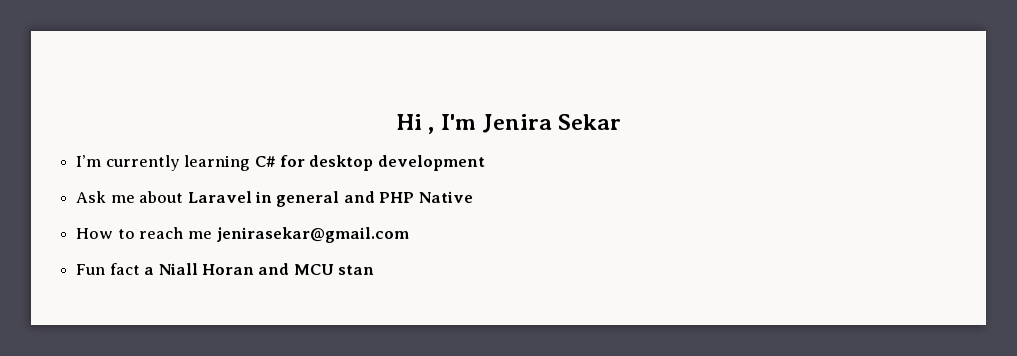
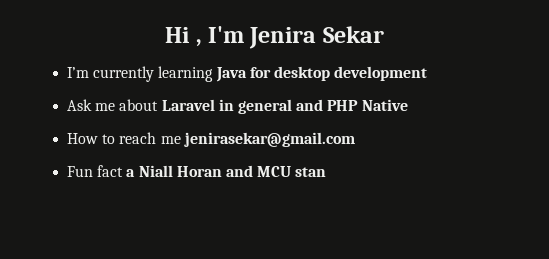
- I’m currently learning C# for desktop development
+ I’m currently learning Java for desktop development

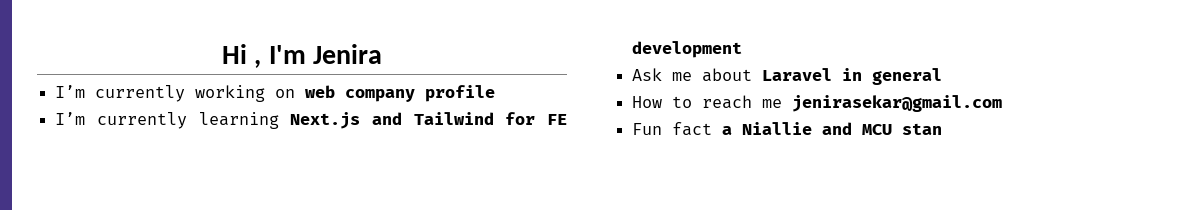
- Hi , I'm Jenira Sekar
- I’m currently learning Java for desktop development
+ Hi , I'm Jenira
+ I’m currently working on web company profile
+ I’m currently learning Next.js and Tailwind for FE development
- Ask me about Laravel in general and PHP Native
+ Ask me about Laravel in general
- Fun fact a Niall Horan and MCU stan
+ Fun fact a Niallie and MCU stan

